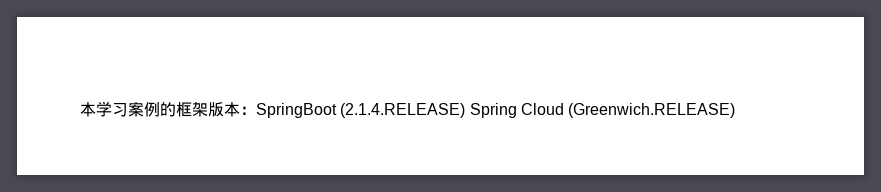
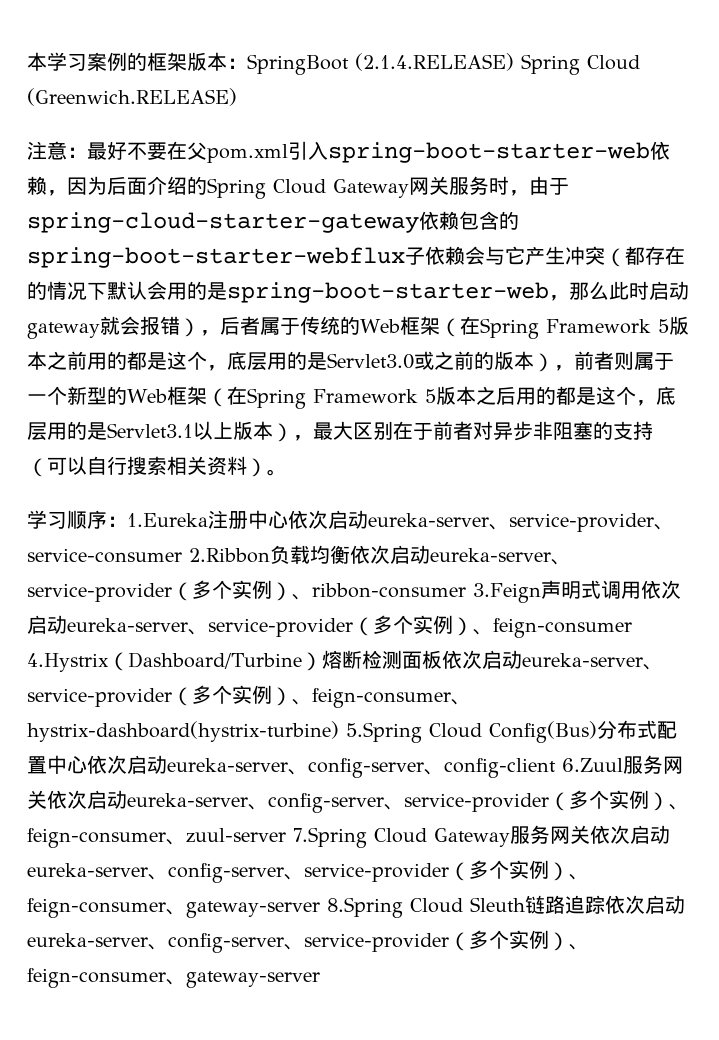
+ 注意：最好不要在父pom.xml引入spring-boot-starter-web依赖，因为后面介绍的Spring Cloud Gateway网关服务时，由于spring-cloud-starter-gateway依赖包含的spring-boot-starter-webflux子依赖会与它产生冲突（都存在的情况下默认会用的是spring-boot-starter-web，那么此时启动gateway就会报错），后者属于传统的Web框架（在Spring Framework 5版本之前用的都是这个，底层用的是Servlet3.0或之前的版本），前者则属于一个新型的Web框架（在Spring Framework 5版本之后用的都是这个，底层用的是Servlet3.1以上版本），最大区别在于前者对异步非阻塞的支持（可以自行搜索相关资料）。
+ 学习顺序：1.Eureka注册中心依次启动eureka-server、service-provider、service-consumer 2.Ribbon负载均衡依次启动eureka-server、service-provider（多个实例）、ribbon-consumer 3.Feign声明式调用依次启动eureka-server、service-provider（多个实例）、feign-consumer 4.Hystrix（Dashboard/Turbine）熔断检测面板依次启动eureka-server、service-provider（多个实例）、feign-consumer、hystrix-dashboard(hystrix-turbine) 5.Spring Cloud Config(Bus)分布式配置中心依次启动eureka-server、config-server、config-client 6.Zuul服务网关依次启动eureka-server、config-server、service-provider（多个实例）、feign-consumer、zuul-server 7.Spring Cloud Gateway服务网关依次启动eureka-server、config-server、service-provider（多个实例）、feign-consumer、gateway-server 8.Spring Cloud Sleuth链路追踪依次启动eureka-server、config-server、service-provider（多个实例）、feign-consumer、gateway-server

